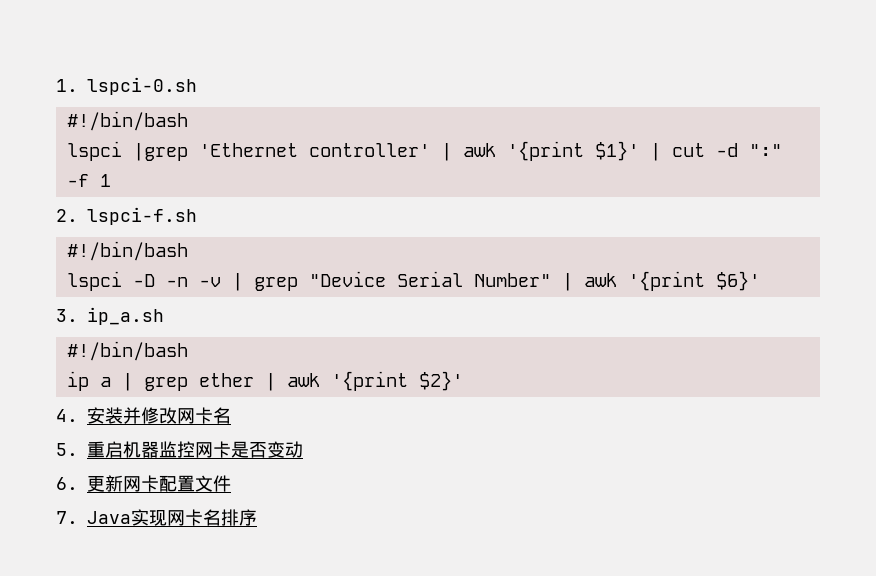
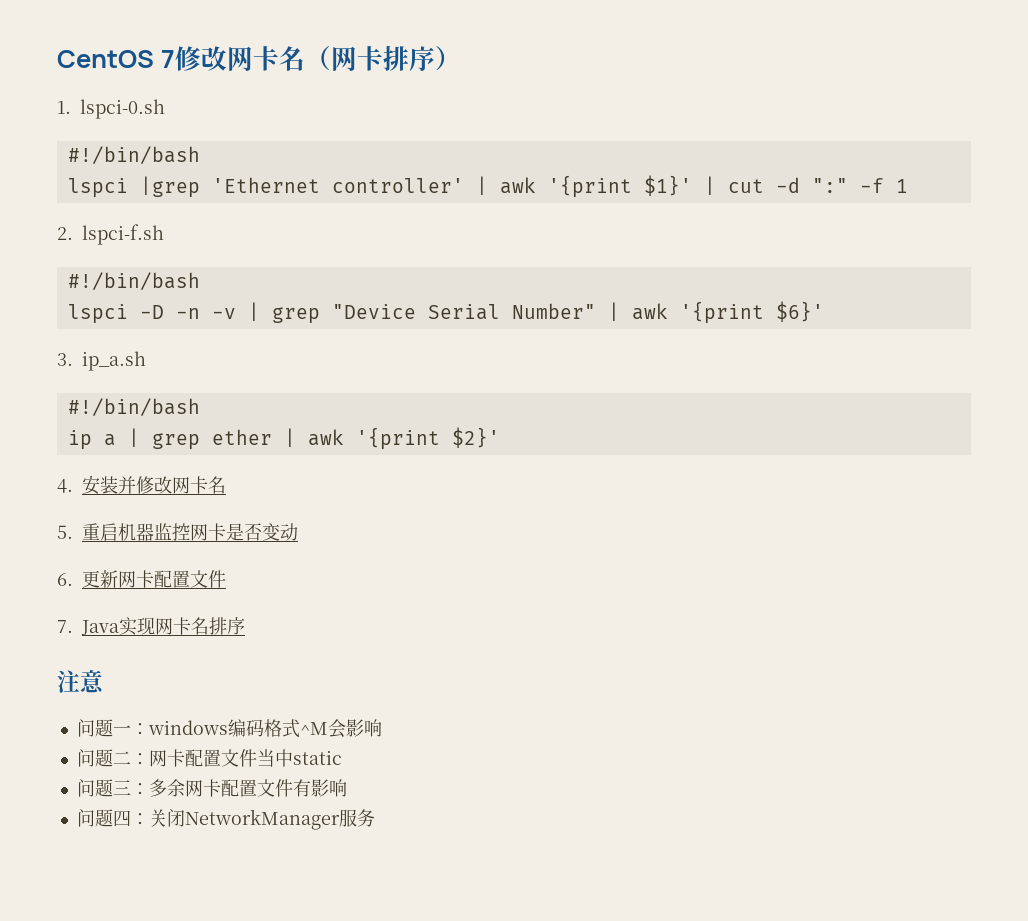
+ CentOS 7修改网卡名（网卡排序）
+ 注意
+ 问题一：windows编码格式^M会影响
+ 问题二：网卡配置文件当中static
+ 问题三：多余网卡配置文件有影响
+ 问题四：关闭NetworkManager服务

